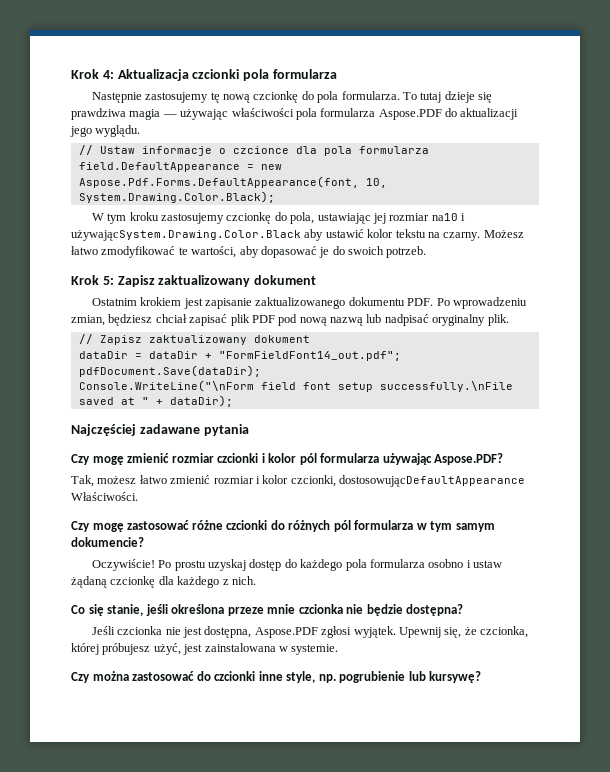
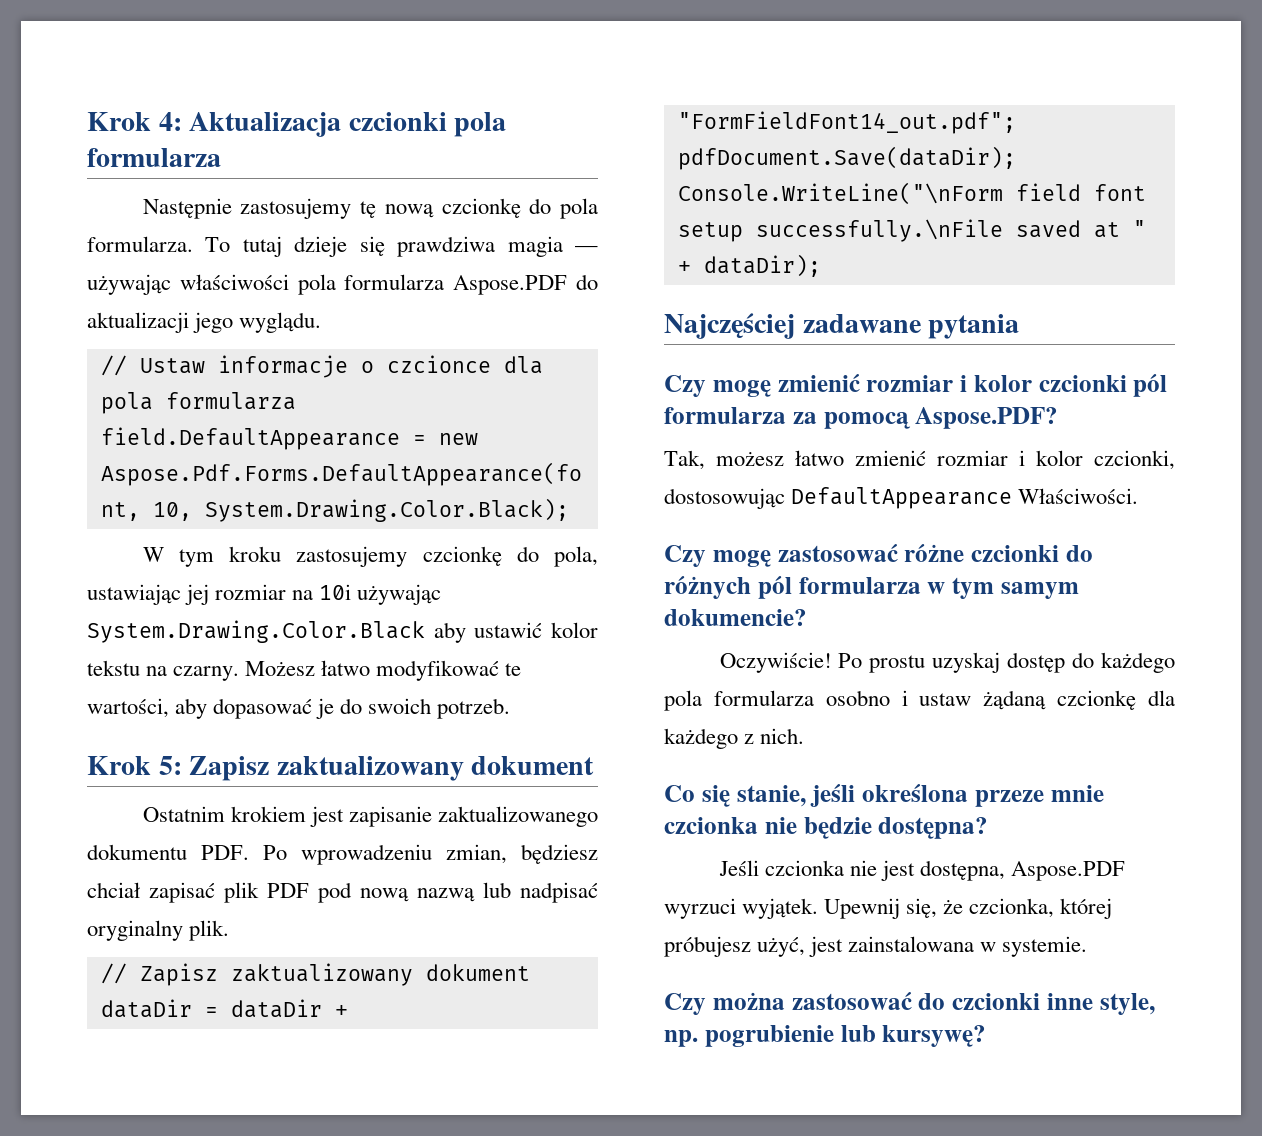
- W tym kroku zastosujemy czcionkę do pola, ustawiając jej rozmiar na10 i używającSystem.Drawing.Color.Black aby ustawić kolor tekstu na czarny.
+ W tym kroku zastosujemy czcionkę do pola, ustawiając jej rozmiar na 10i używając System.Drawing.Color.Black aby ustawić kolor tekstu na czarny.
- Możesz łatwo zmodyfikować te wartości, aby dopasować je do swoich potrzeb.
+ Możesz łatwo modyfikować te wartości, aby dopasować je do swoich potrzeb.
- Czy mogę zmienić rozmiar czcionki i kolor pól formularza używając Aspose.PDF?
+ Czy mogę zmienić rozmiar i kolor czcionki pól formularza za pomocą Aspose.PDF?
- Tak, możesz łatwo zmienić rozmiar i kolor czcionki, dostosowującDefaultAppearance Właściwości.
+ Tak, możesz łatwo zmienić rozmiar i kolor czcionki, dostosowując DefaultAppearance Właściwości.
- Jeśli czcionka nie jest dostępna, Aspose.PDF zgłosi wyjątek.
+ Jeśli czcionka nie jest dostępna, Aspose.PDF wyrzuci wyjątek.

